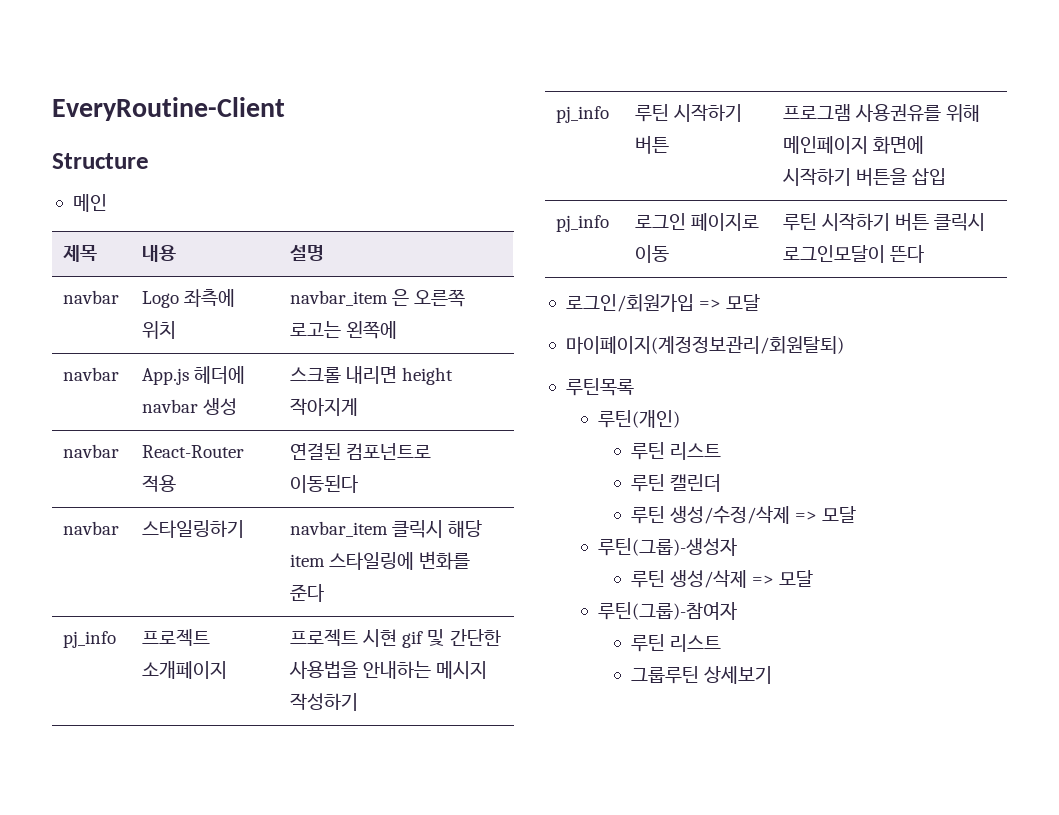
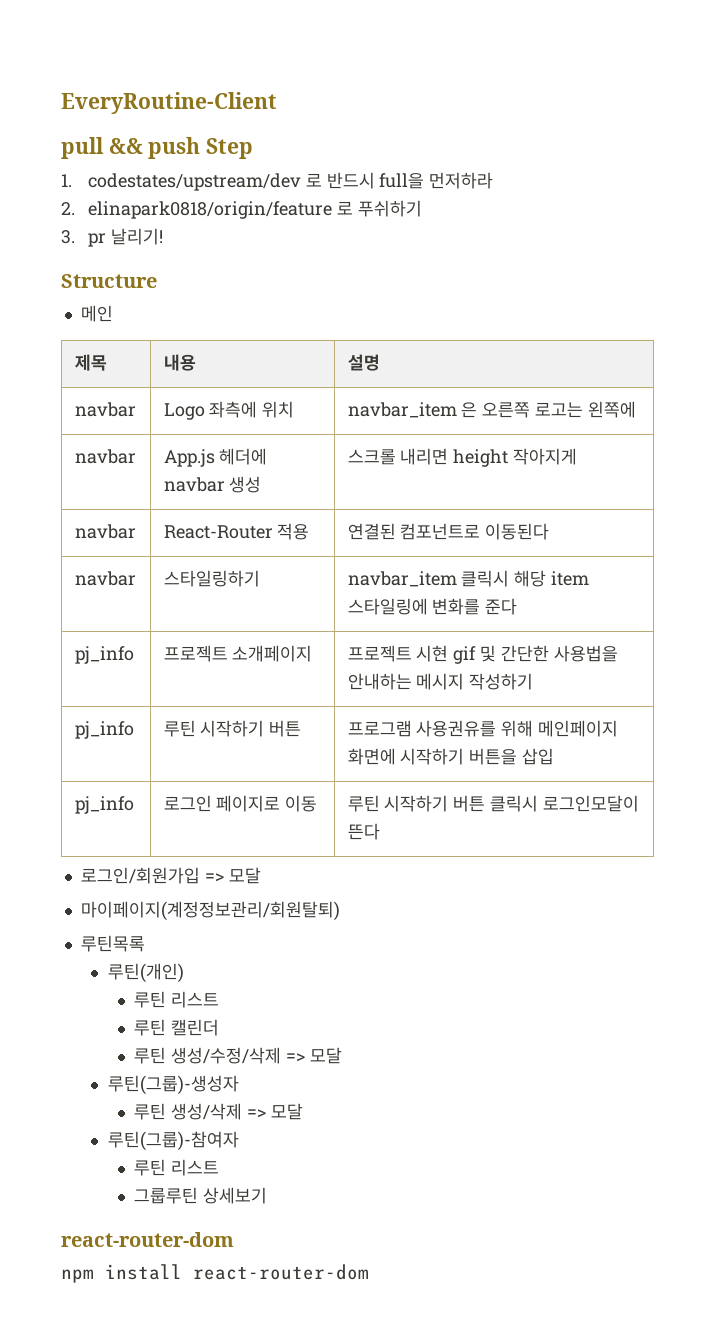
+ pull && push Step
+ 1. codestates/upstream/dev 로 반드시 full을 먼저하라
+ 2. elinapark0818/origin/feature 로 푸쉬하기
+ 3. pr 날리기!
  그룹루틴 상세보기
+ react-router-dom
+ npm install react-router-dom

